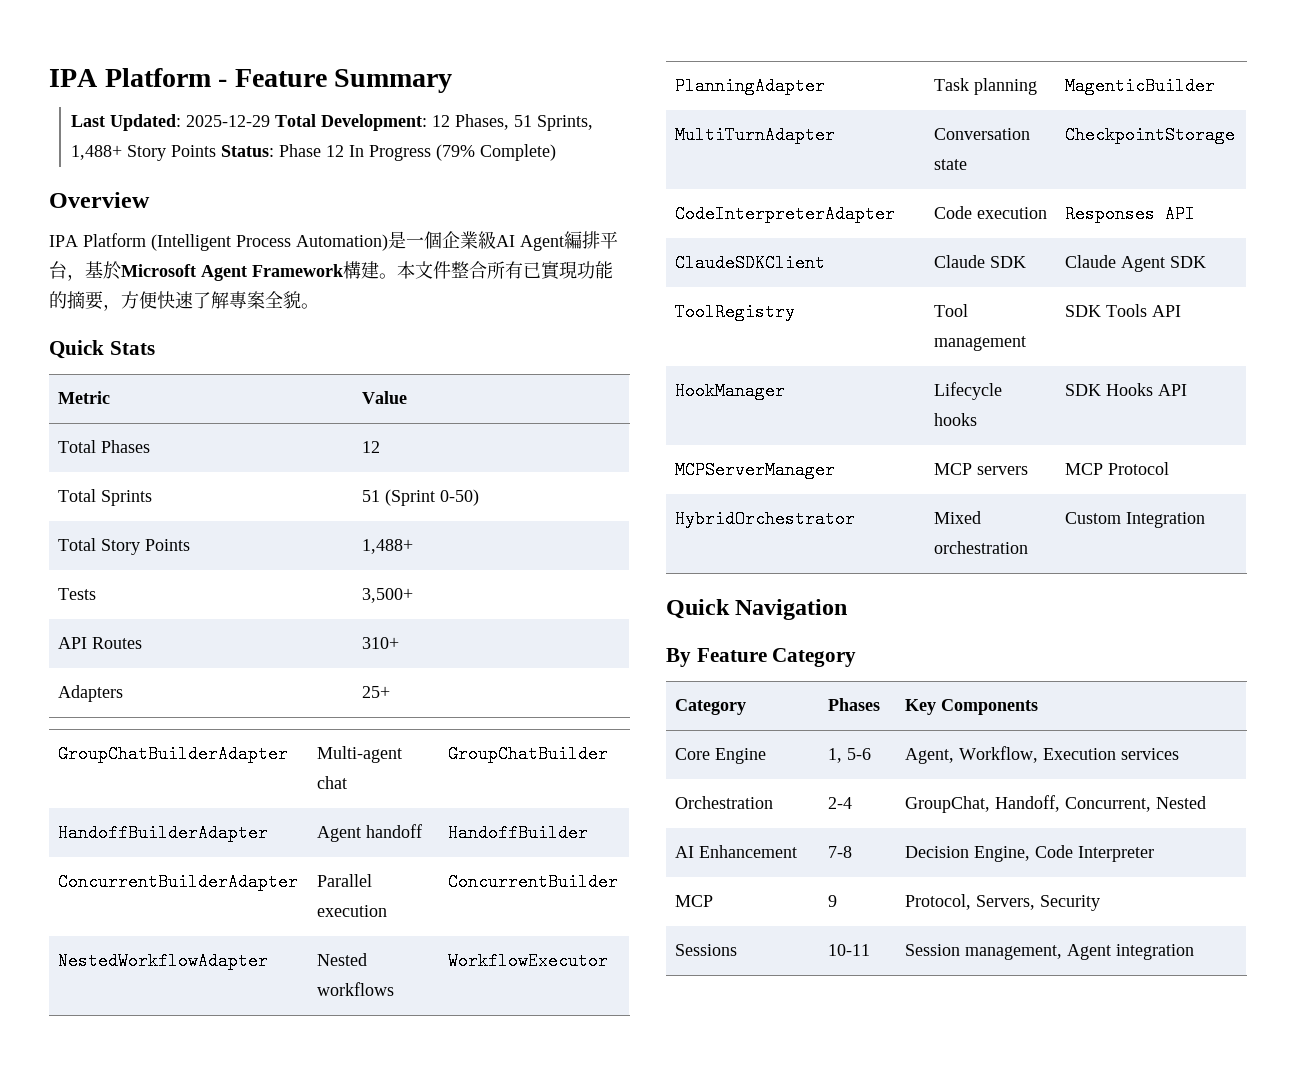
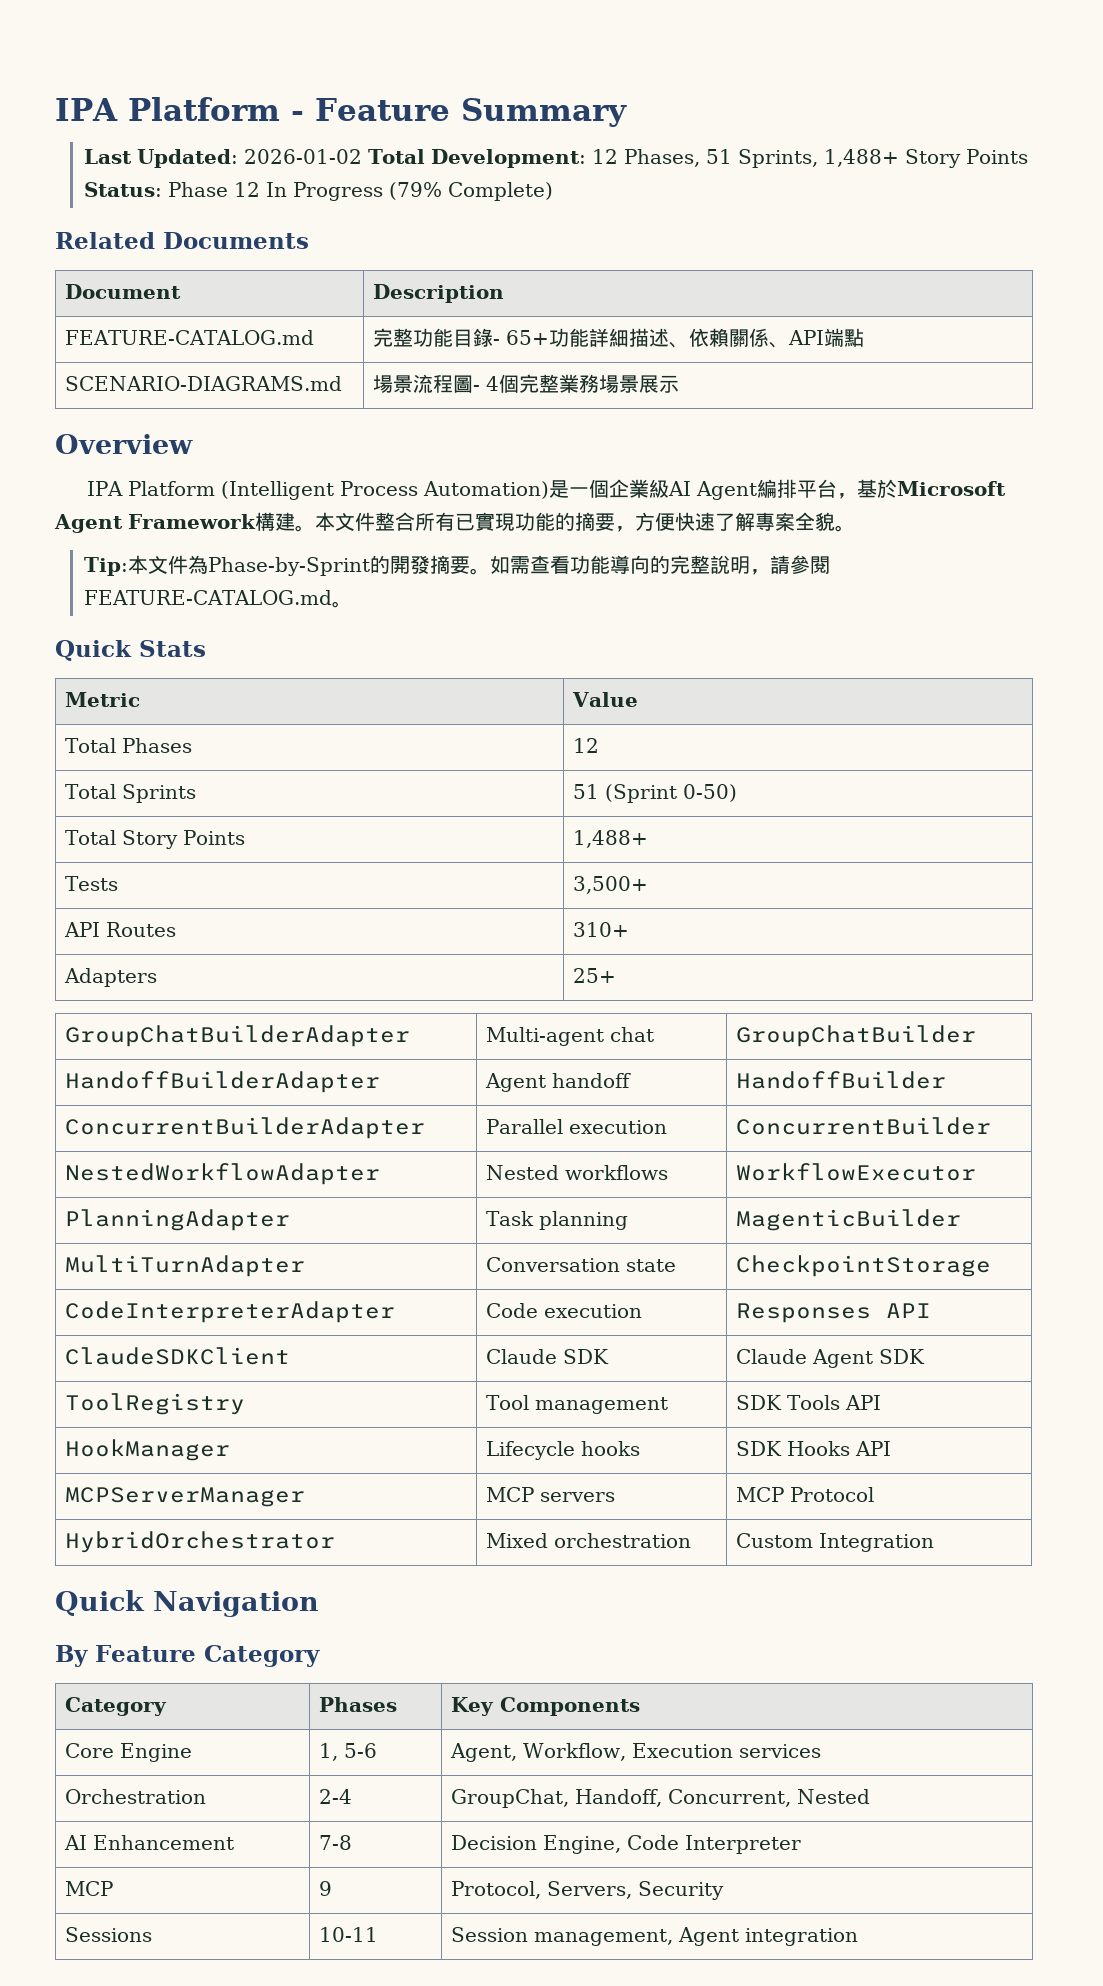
- Last Updated: 2025-12-29 Total Development: 12 Phases, 51 Sprints, 1,488+ Story Points Status: Phase 12 In Progress (79% Complete)
+ Last Updated: 2026-01-02 Total Development: 12 Phases, 51 Sprints, 1,488+ Story Points Status: Phase 12 In Progress (79% Complete)
+ Related Documents
+ Document | Description
+ FEATURE-CATALOG.md | 完整功能目錄- 65+功能詳細描述、依賴關係、API端點
+ SCENARIO-DIAGRAMS.md | 場景流程圖- 4個完整業務場景展示
+ Tip:本文件為Phase-by-Sprint的開發摘要。如需查看功能導向的完整說明，請參閱FEATURE-CATALOG.md。

